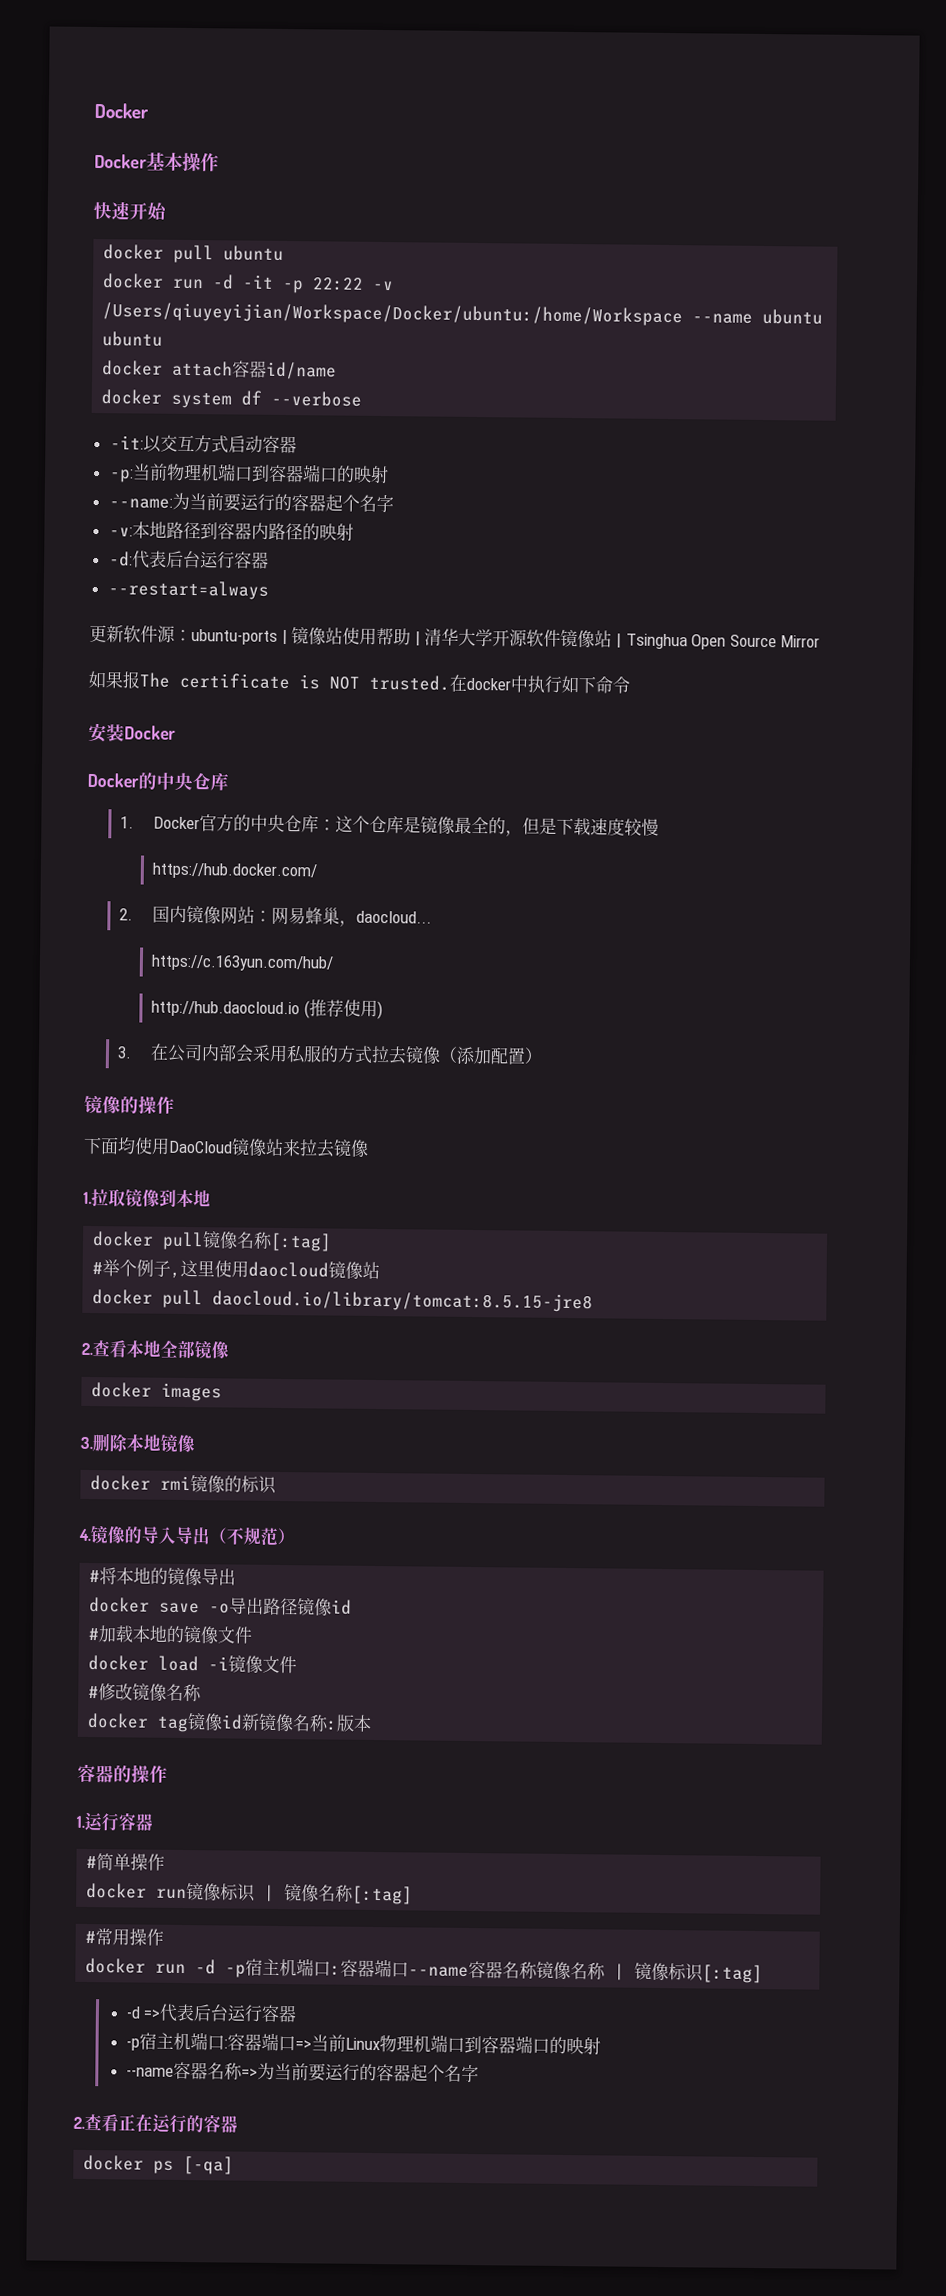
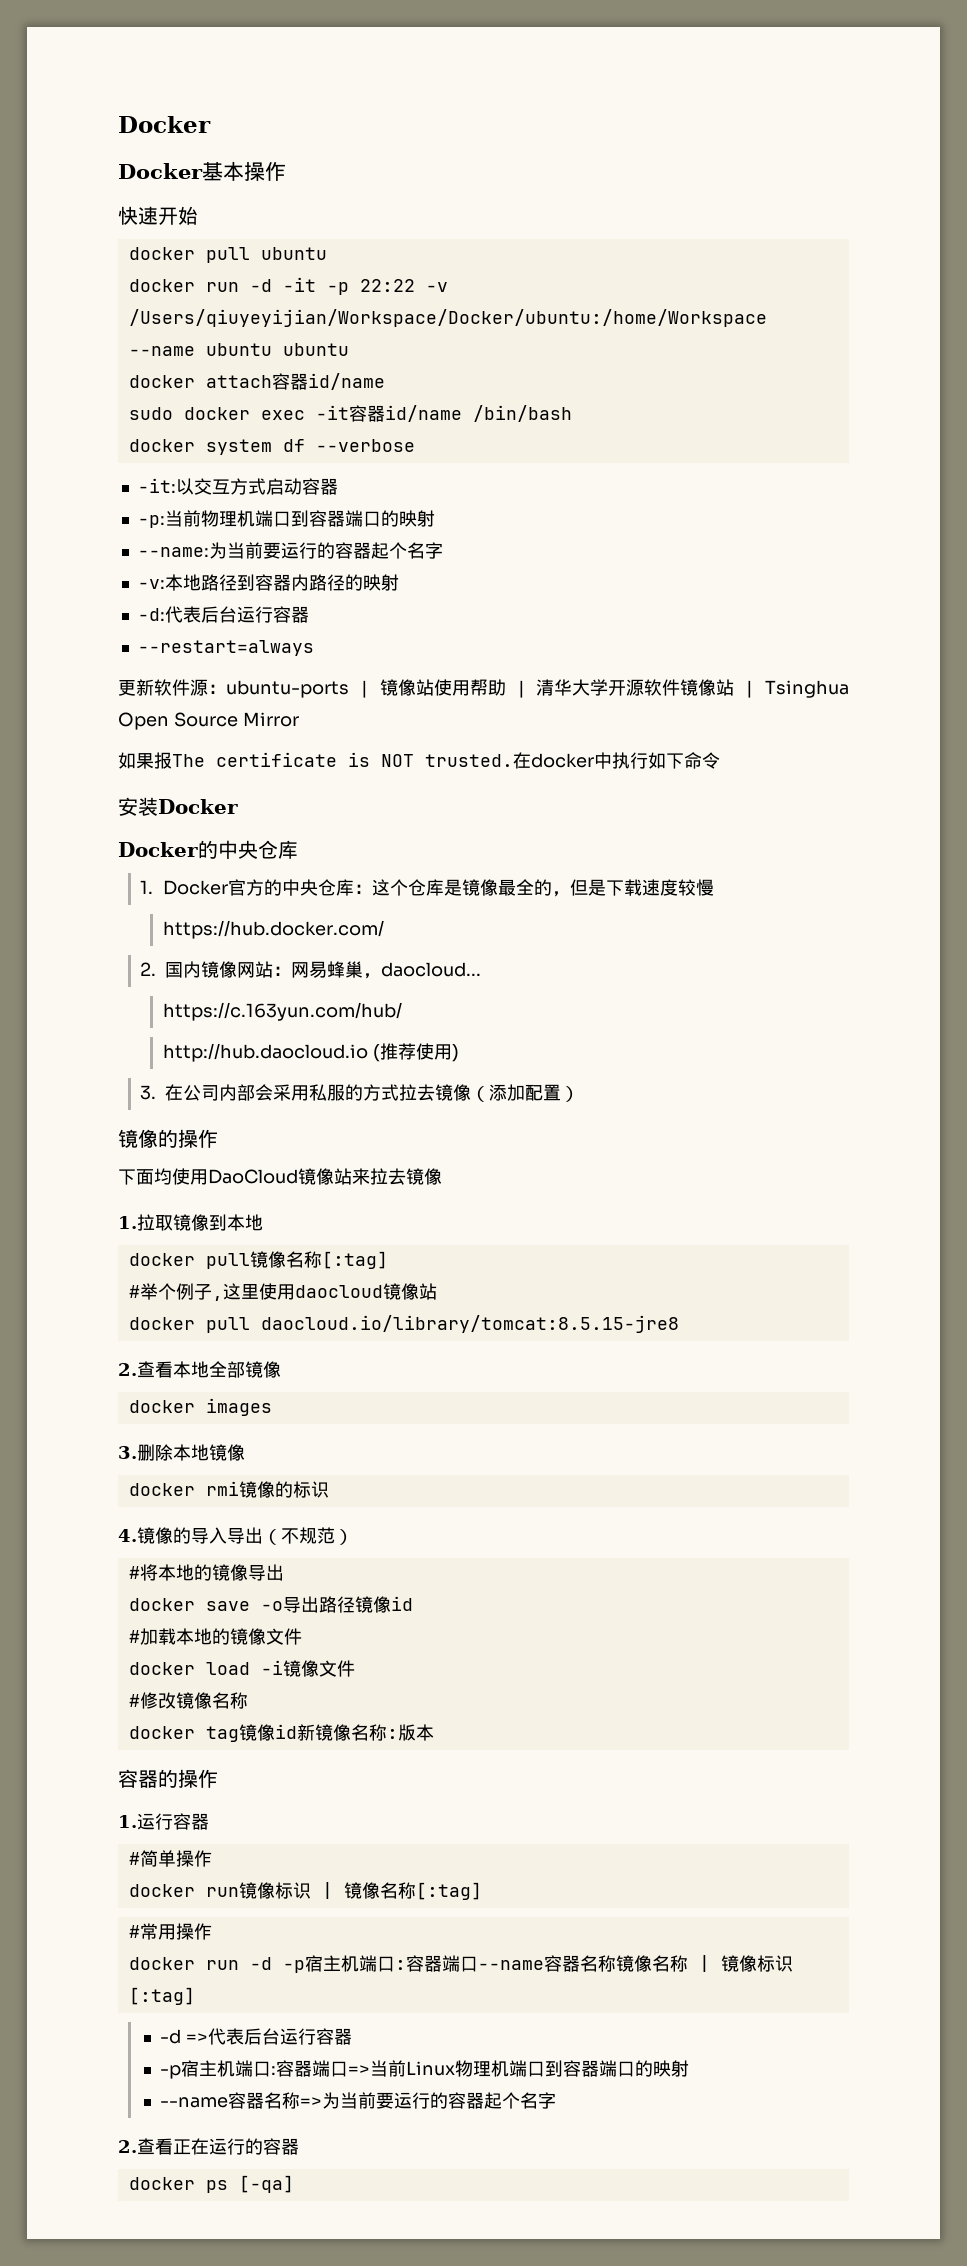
+ sudo docker exec -it容器id/name /bin/bash

